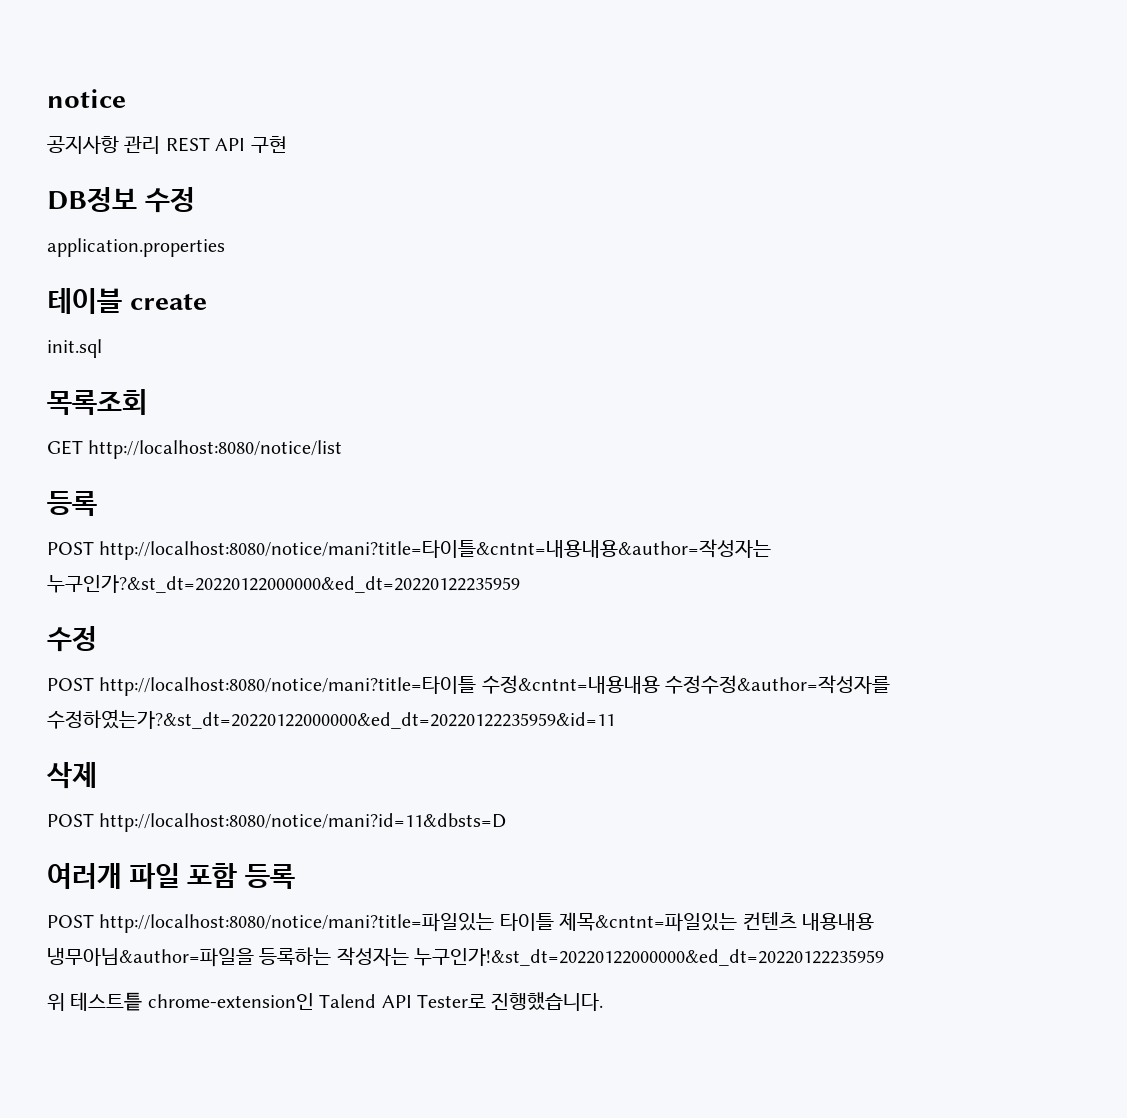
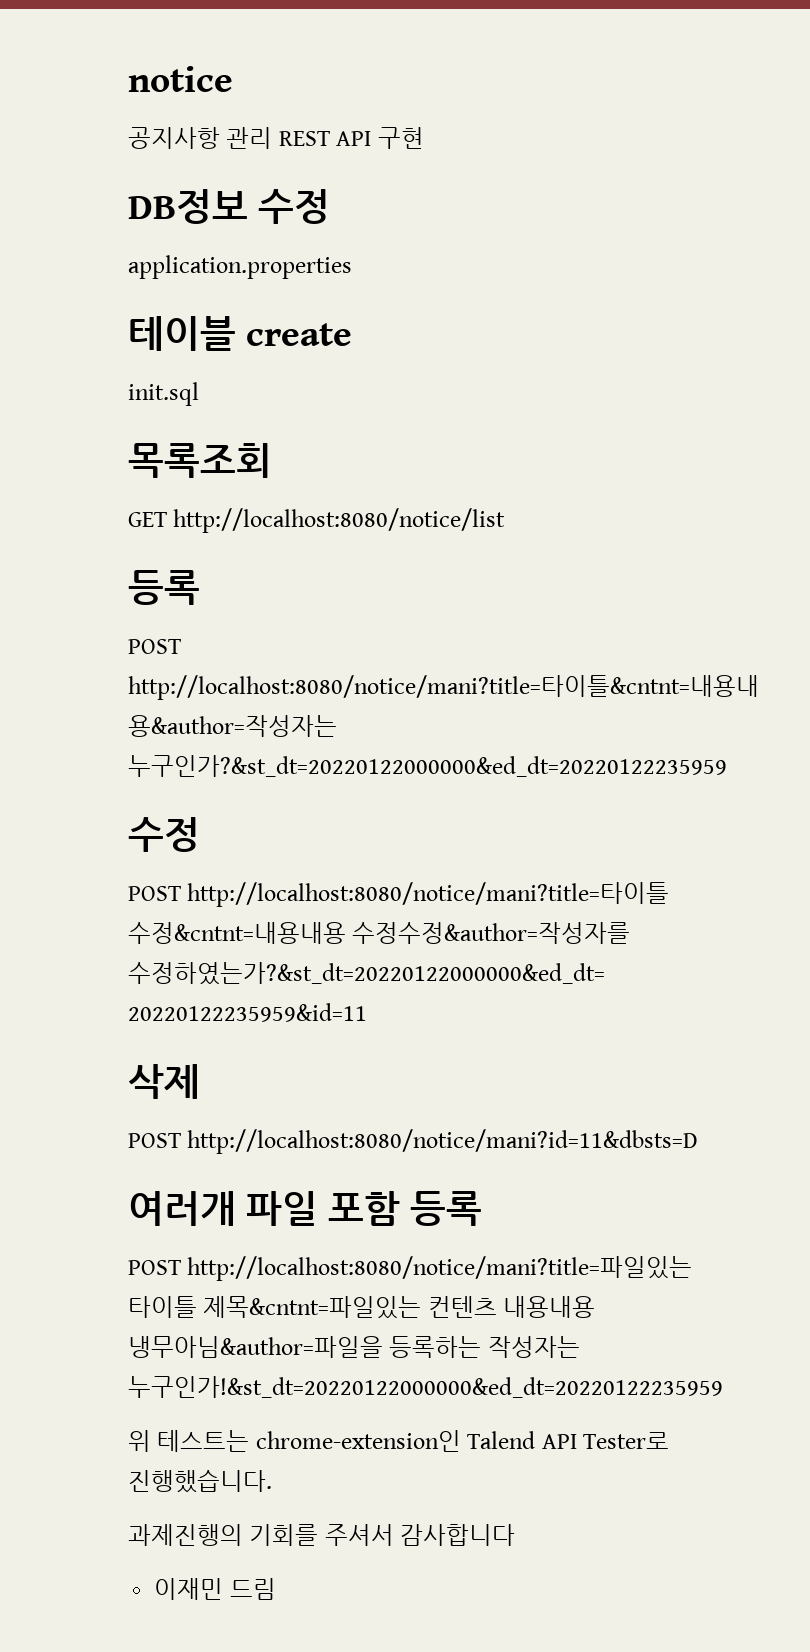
- 위 테스트틑 chrome-extension인 Talend API Tester로 진행했습니다.
+ 위 테스트는 chrome-extension인 Talend API Tester로 진행했습니다.
+ 과제진행의 기회를 주셔서 감사합니다
+ 이재민 드림

